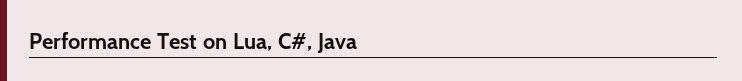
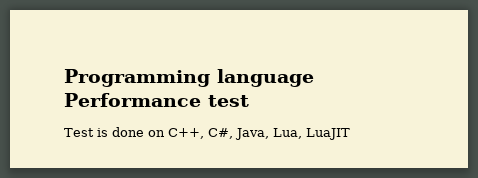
- Performance Test on Lua, C#, Java
+ Programming language Performance test
+ Test is done on C++, C#, Java, Lua, LuaJIT

